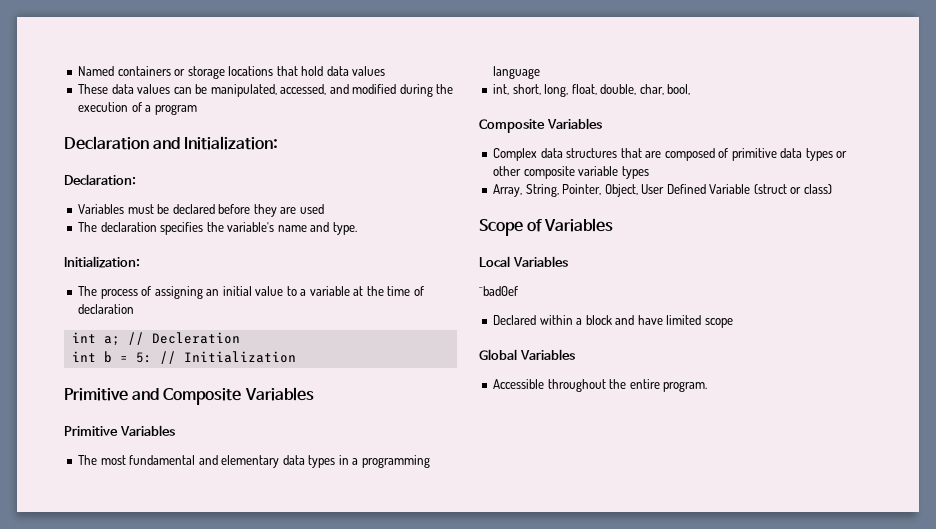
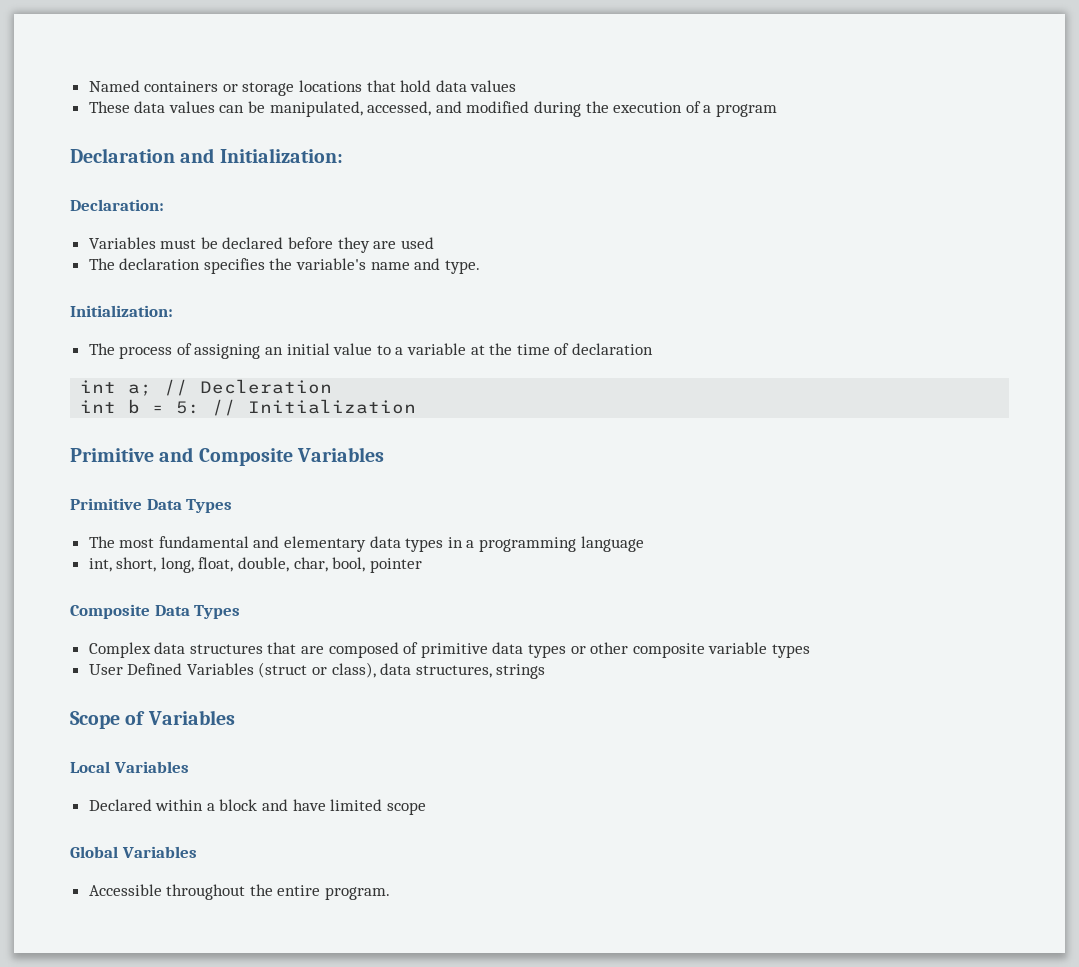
- Primitive Variables
+ Primitive Data Types
- int, short, long, float, double, char, bool,
- Composite Variables
+ int, short, long, float, double, char, bool, pointer
+ Composite Data Types
- Array, String, Pointer, Object, User Defined Variable (struct or class)
+ User Defined Variables (struct or class), data structures, strings
- ^bad0ef

